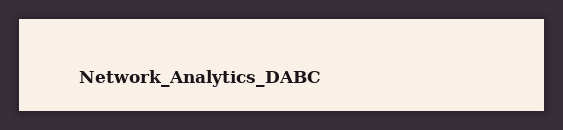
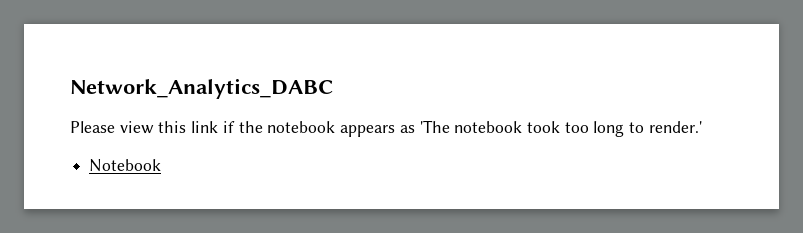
+ Please view this link if the notebook appears as 'The notebook took too long to render.'
+ Notebook

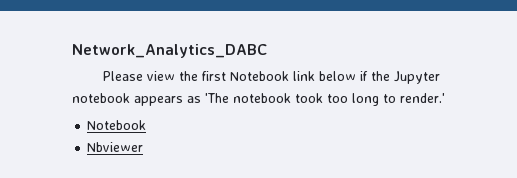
- Please view this link if the notebook appears as 'The notebook took too long to render.'
+ Please view the first Notebook link below if the Jupyter notebook appears as 'The notebook took too long to render.'
+ Nbviewer

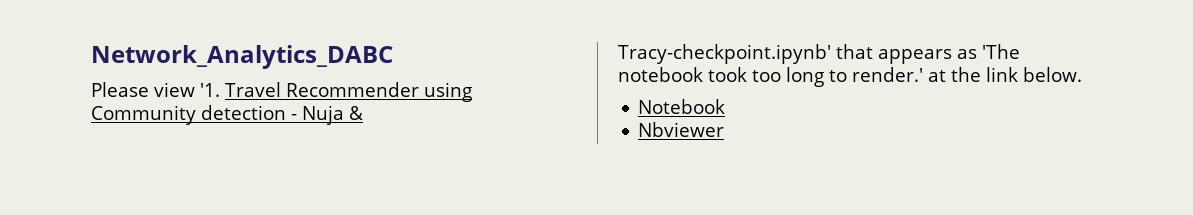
- Please view the first Notebook link below if the Jupyter notebook appears as 'The notebook took too long to render.'
+ Please view '1. Travel Recommender using Community detection - Nuja & Tracy-checkpoint.ipynb' that appears as 'The notebook took too long to render.' at the link below.

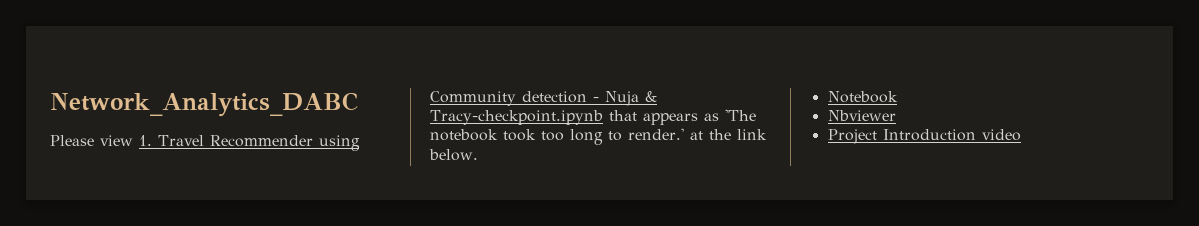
- Please view '1. Travel Recommender using Community detection - Nuja & Tracy-checkpoint.ipynb' that appears as 'The notebook took too long to render.' at the link below.
+ Please view 1. Travel Recommender using Community detection - Nuja & Tracy-checkpoint.ipynb that appears as 'The notebook took too long to render.' at the link below.
+ Project Introduction video

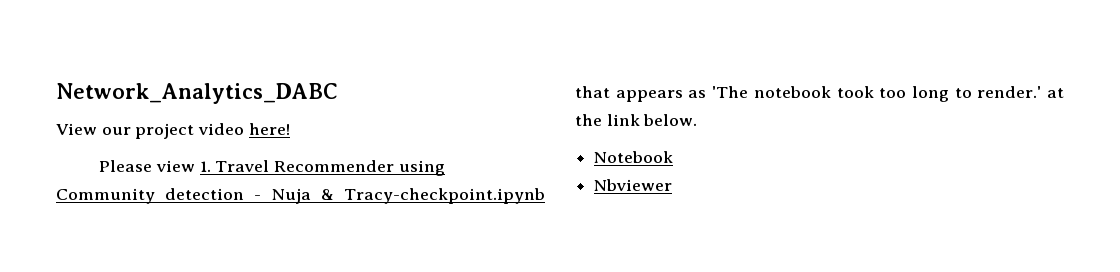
+ View our project video here!
- Project Introduction video

